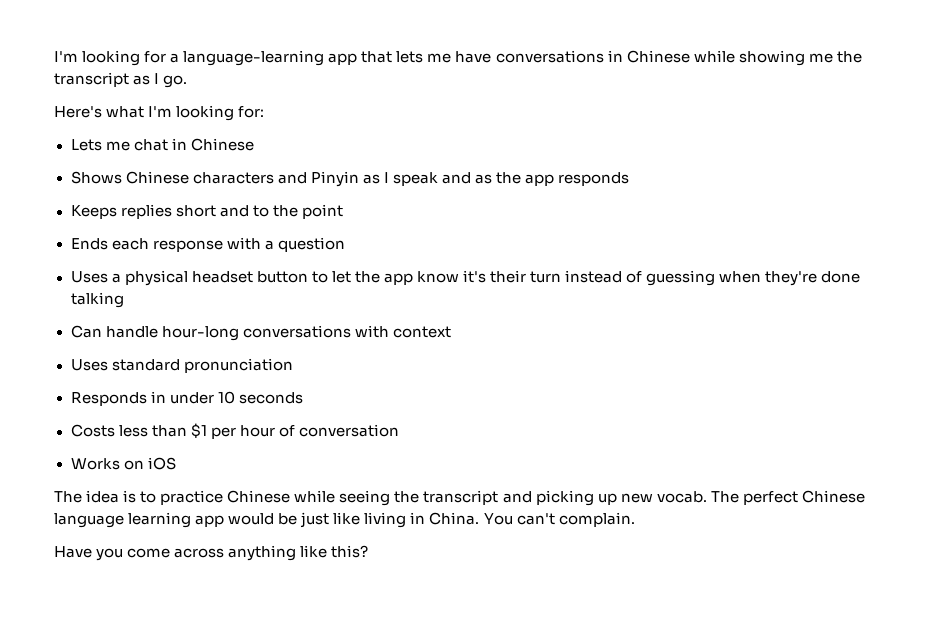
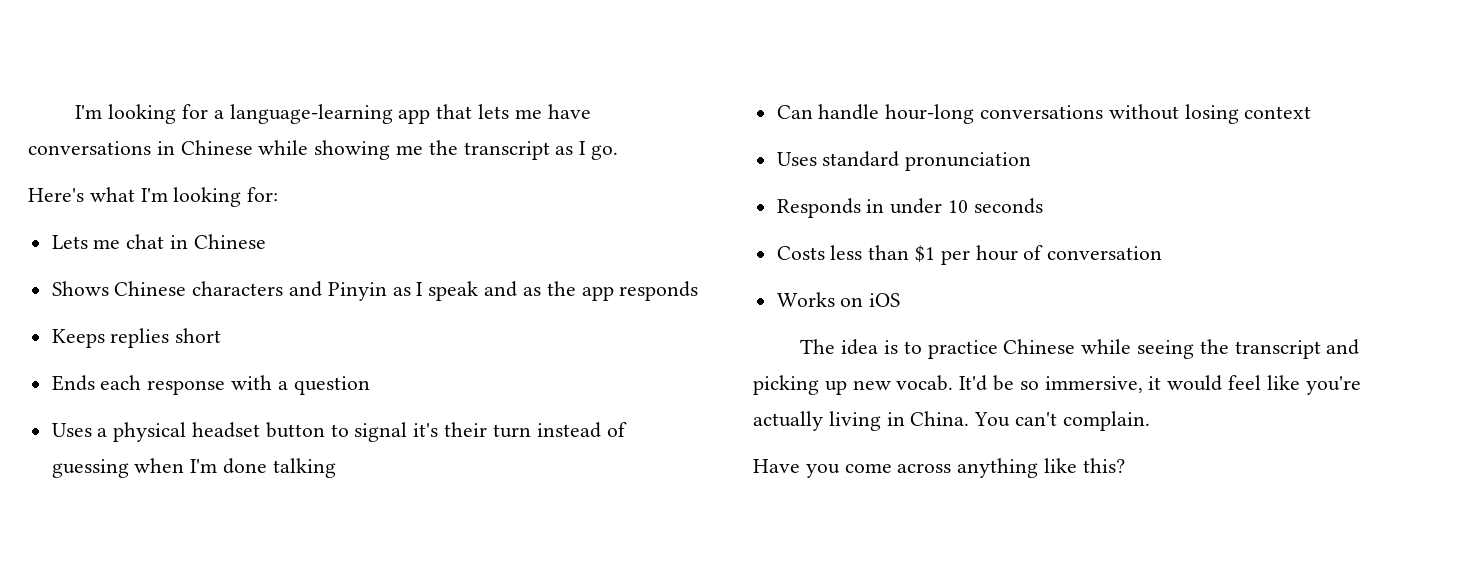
- Keeps replies short and to the point
+ Keeps replies short
- Uses a physical headset button to let the app know it's their turn instead of guessing when they're done talking
+ Uses a physical headset button to signal it's their turn instead of guessing when I'm done talking
- Can handle hour-long conversations with context
+ Can handle hour-long conversations without losing context
- The perfect Chinese language learning app would be just like living in China.
+ It'd be so immersive, it would feel like you're actually living in China.

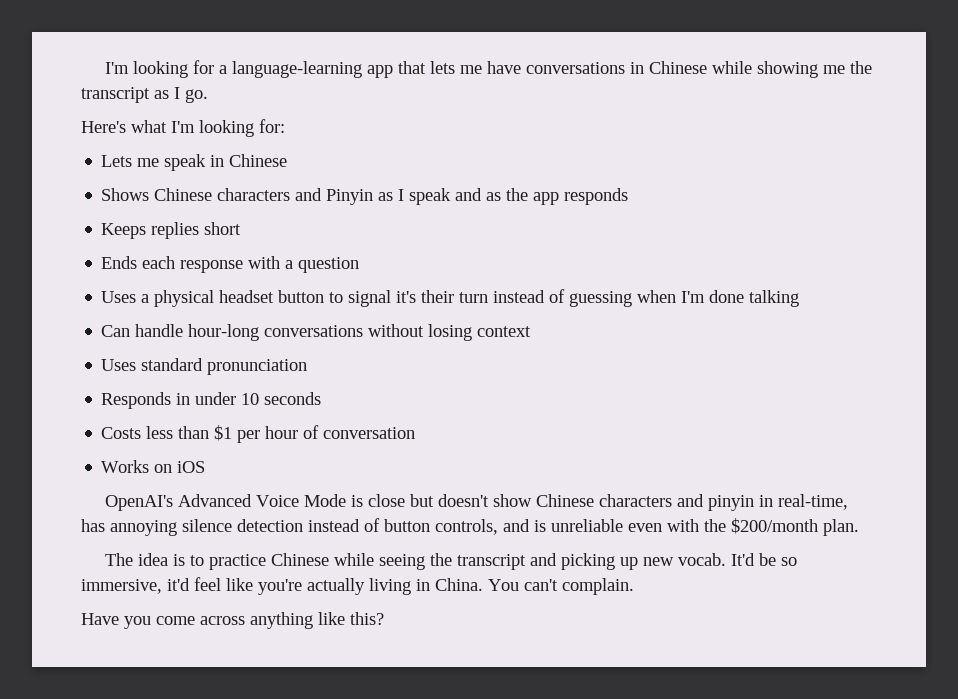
- Lets me chat in Chinese
+ Lets me speak in Chinese
+ OpenAI's Advanced Voice Mode is close but doesn't show Chinese characters and pinyin in real-time, has annoying silence detection instead of button controls, and is unreliable even with the $200/month plan.
- It'd be so immersive, it would feel like you're actually living in China.
+ It'd be so immersive, it'd feel like you're actually living in China.

